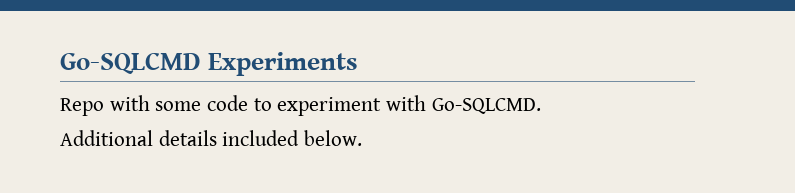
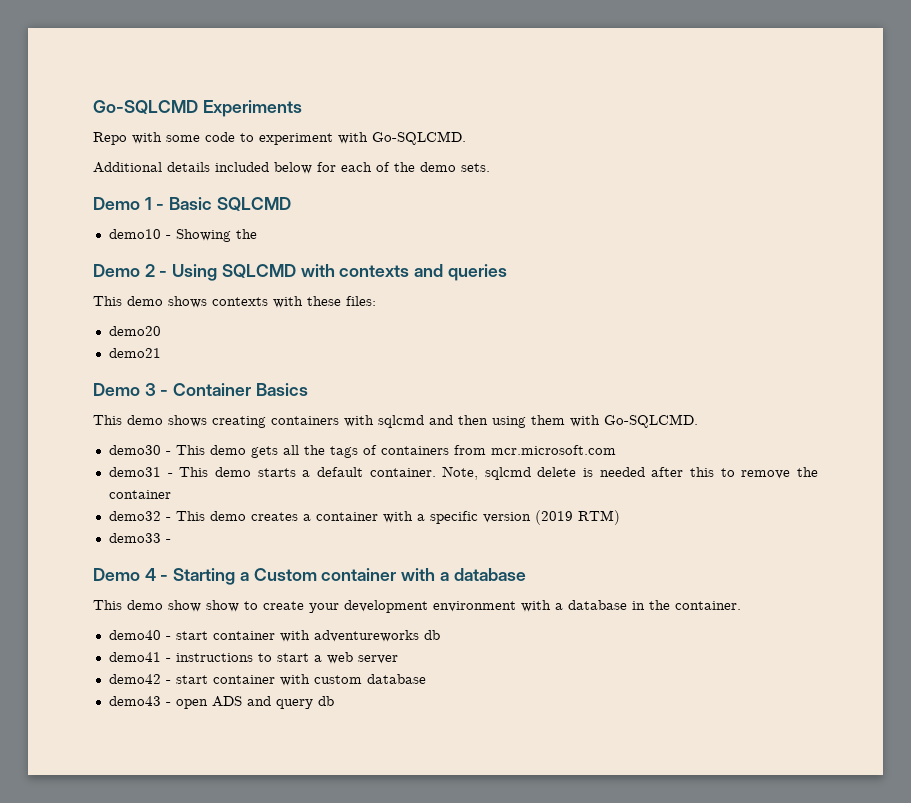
- Additional details included below.
+ Additional details included below for each of the demo sets.
+ Demo 1 - Basic SQLCMD
+ demo10 - Showing the
+ Demo 2 - Using SQLCMD with contexts and queries
+ This demo shows contexts with these files:
+ demo20
+ demo21
+ Demo 3 - Container Basics
+ This demo shows creating containers with sqlcmd and then using them with Go-SQLCMD.
+ demo30 - This demo gets all the tags of containers from mcr.microsoft.com
+ demo31 - This demo starts a default container. Note, sqlcmd delete is needed after this to remove the container
+ demo32 - This demo creates a container with a specific version (2019 RTM)
+ demo33 -
+ Demo 4 - Starting a Custom container with a database
+ This demo show show to create your development environment with a database in the container.
+ demo40 - start container with adventureworks db
+ demo41 - instructions to start a web server
+ demo42 - start container with custom database
+ demo43 - open ADS and query db

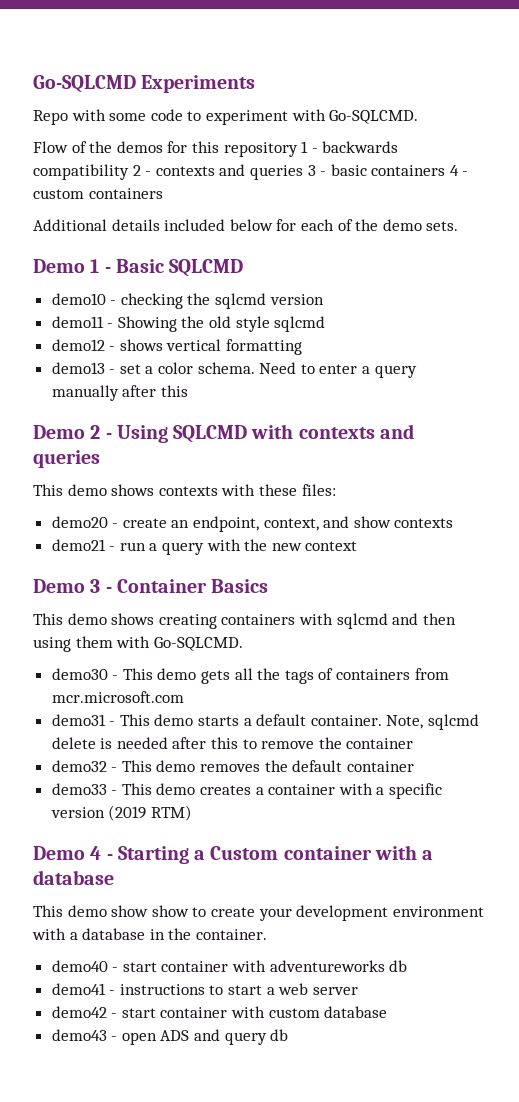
+ Flow of the demos for this repository 1 - backwards compatibility 2 - contexts and queries 3 - basic containers 4 - custom containers
- demo10 - Showing the
+ demo10 - checking the sqlcmd version
+ demo11 - Showing the old style sqlcmd
+ demo12 - shows vertical formatting
+ demo13 - set a color schema. Need to enter a query manually after this
- demo20
- demo21
+ demo20 - create an endpoint, context, and show contexts
+ demo21 - run a query with the new context
- demo32 - This demo creates a container with a specific version (2019 RTM)
+ demo32 - This demo removes the default container
+ demo33 - This demo creates a container with a specific version (2019 RTM)
- demo33 -

